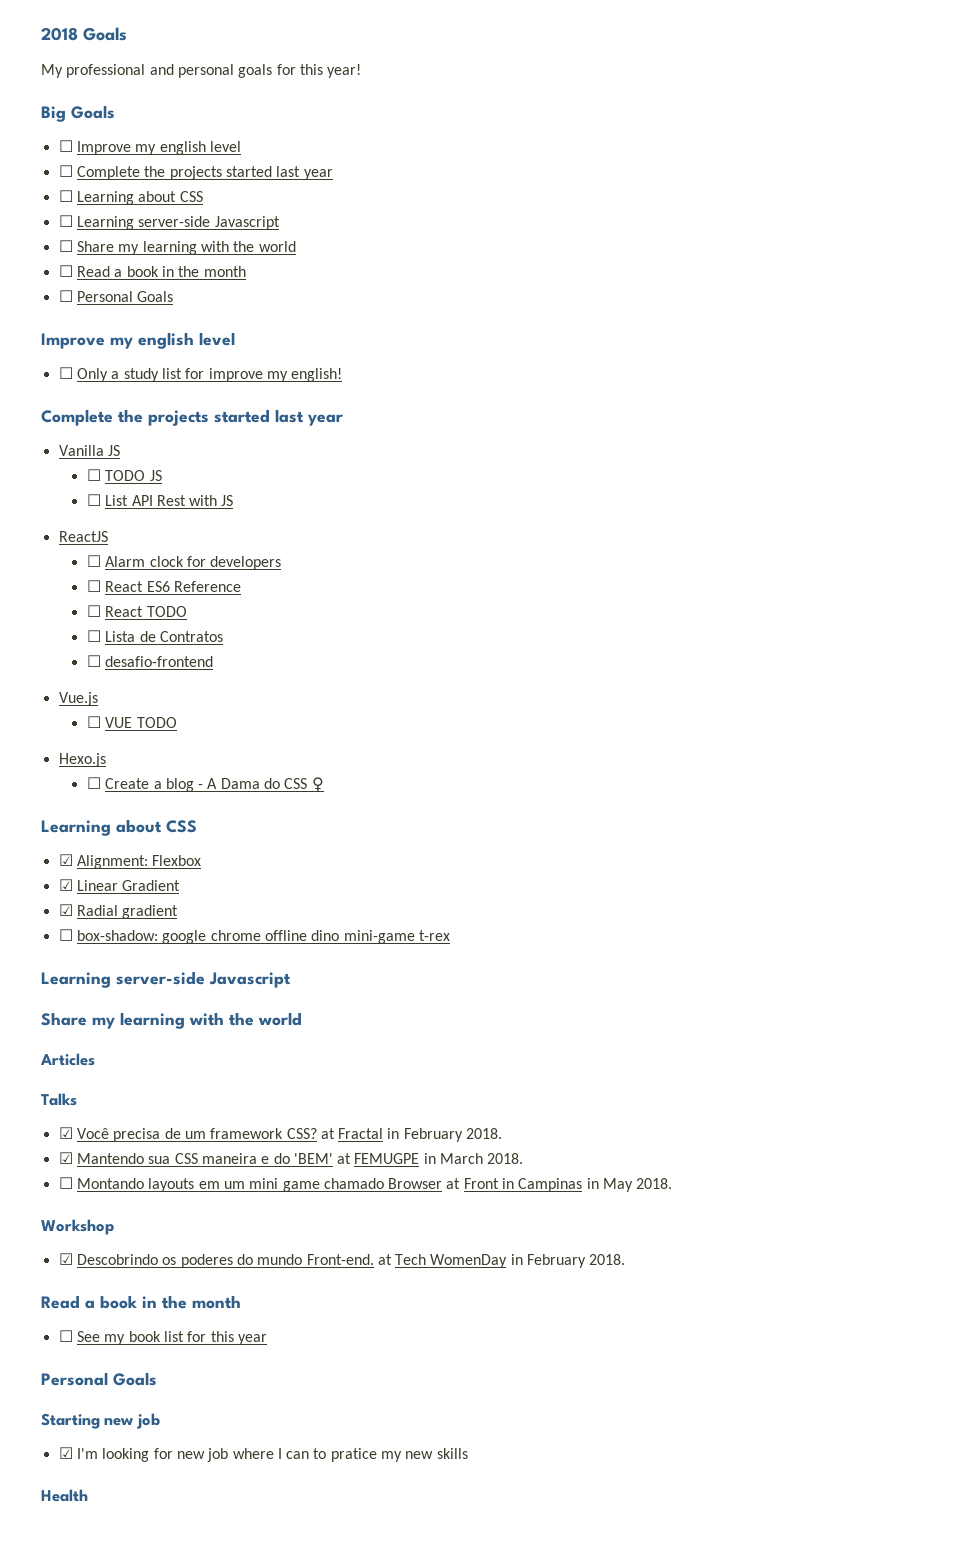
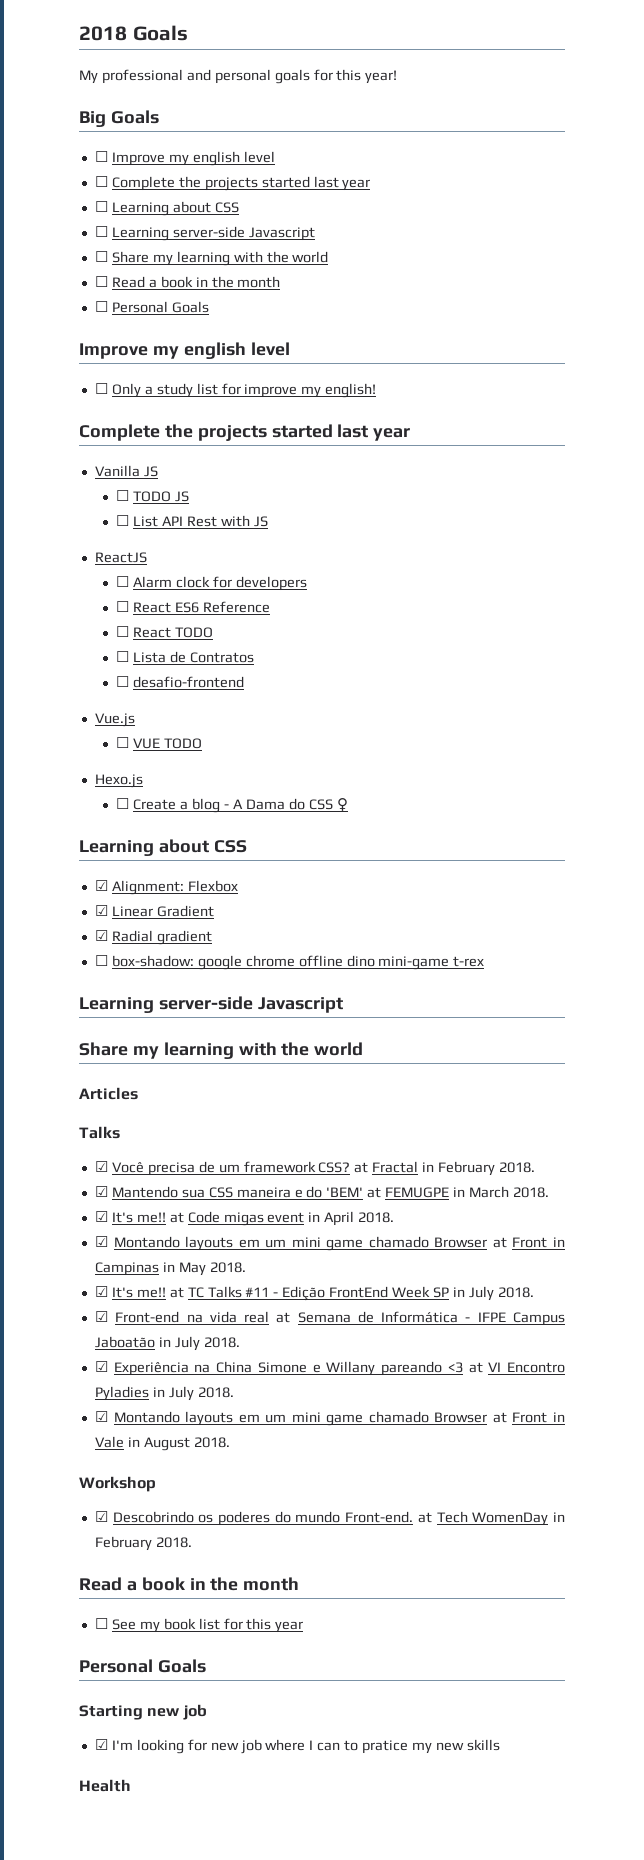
- ☐ Montando layouts em um mini game chamado Browser at Front in Campinas in May 2018.
+ ☑ It's me!! at Code migas event in April 2018.
+ ☑ Montando layouts em um mini game chamado Browser at Front in Campinas in May 2018.
+ ☑ It's me!! at TC Talks #11 - Edição FrontEnd Week SP in July 2018.
+ ☑ Front-end na vida real at Semana de Informática - IFPE Campus Jaboatão in July 2018.
+ ☑ Experiência na China Simone e Willany pareando <3 at VI Encontro Pyladies in July 2018.
+ ☑ Montando layouts em um mini game chamado Browser at Front in Vale in August 2018.

